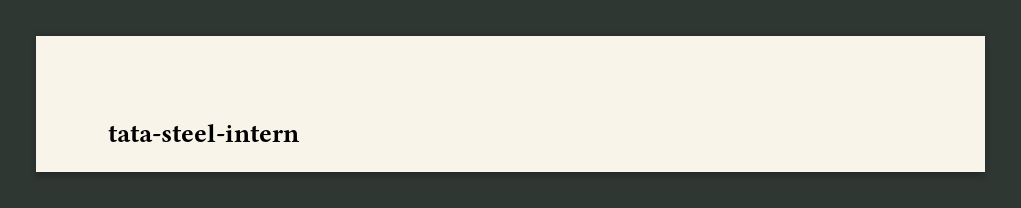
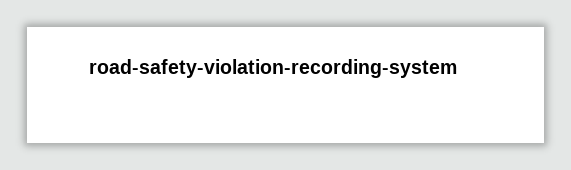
- tata-steel-intern
+ road-safety-violation-recording-system

